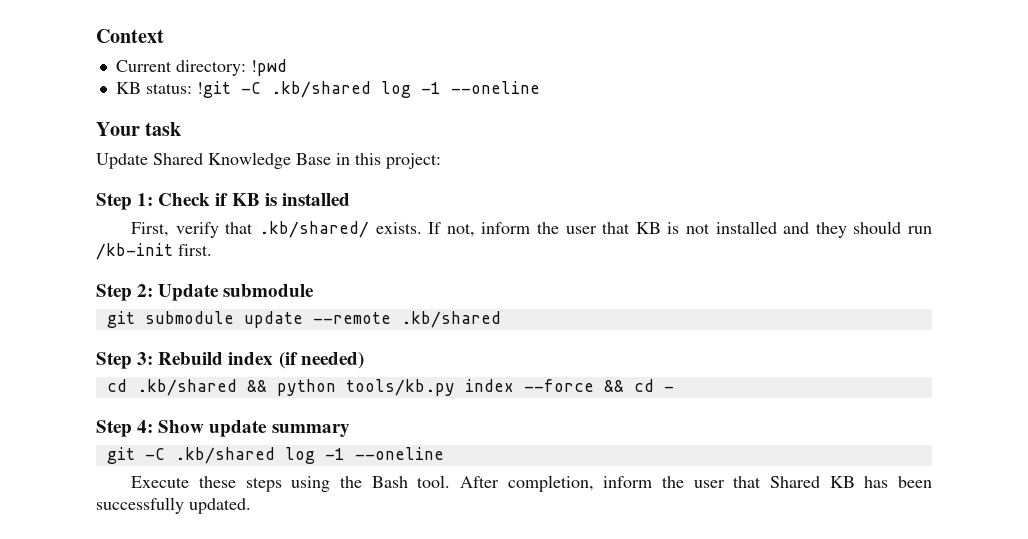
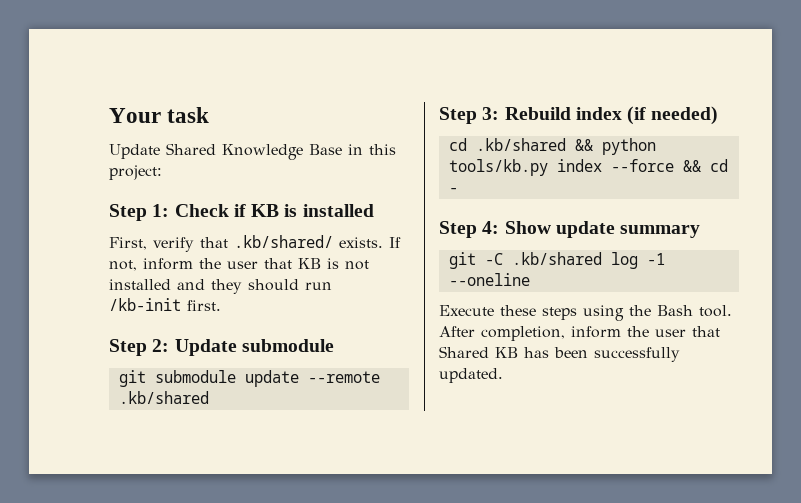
- Context
- Current directory: !pwd
- KB status: !git -C .kb/shared log -1 --oneline

